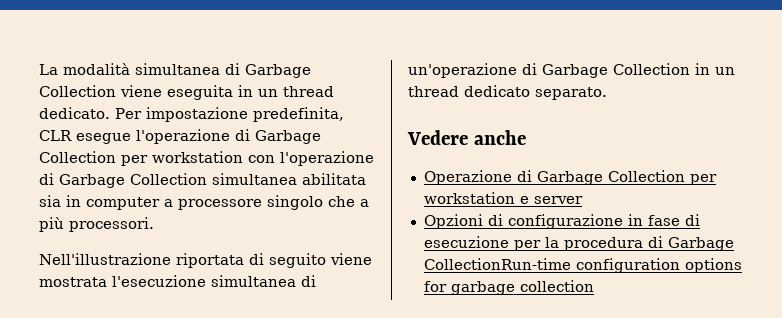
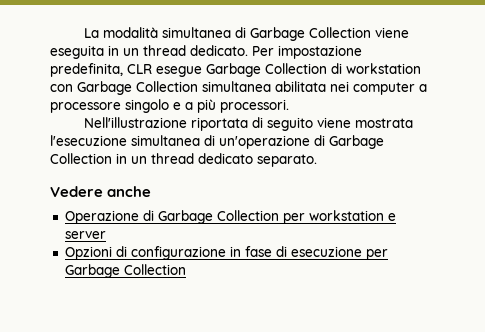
- Per impostazione predefinita, CLR esegue l'operazione di Garbage Collection per workstation con l'operazione di Garbage Collection simultanea abilitata sia in computer a processore singolo che a più processori.
+ Per impostazione predefinita, CLR esegue Garbage Collection di workstation con Garbage Collection simultanea abilitata nei computer a processore singolo e a più processori.
- Opzioni di configurazione in fase di esecuzione per la procedura di Garbage CollectionRun-time configuration options for garbage collection
+ Opzioni di configurazione in fase di esecuzione per Garbage Collection

